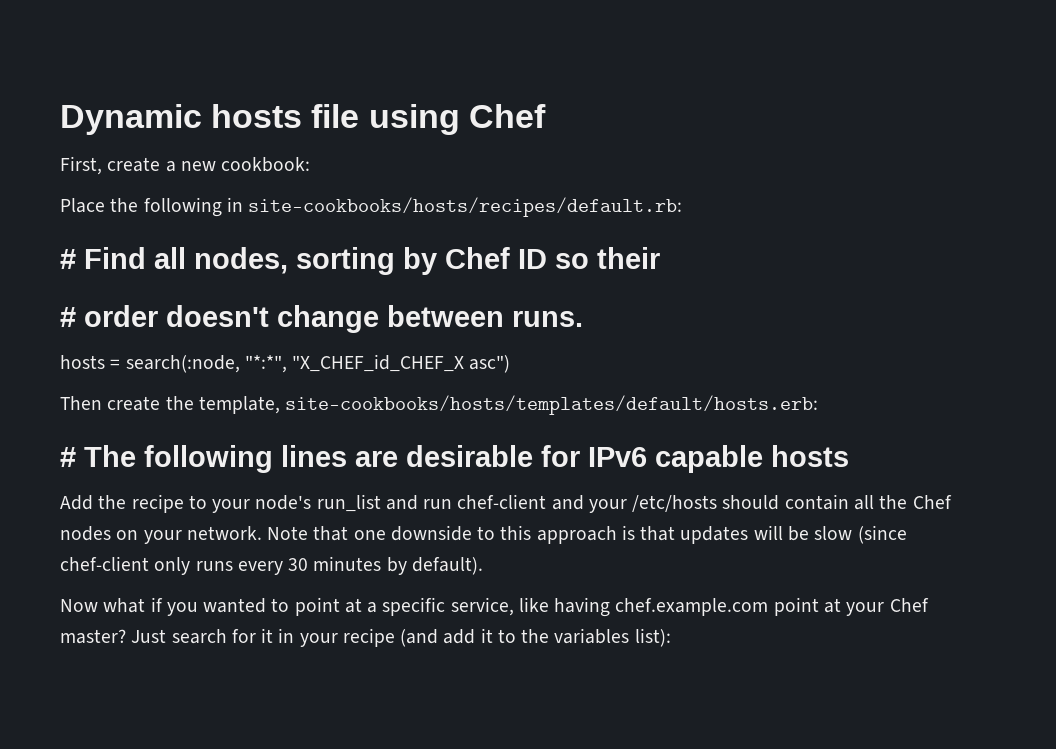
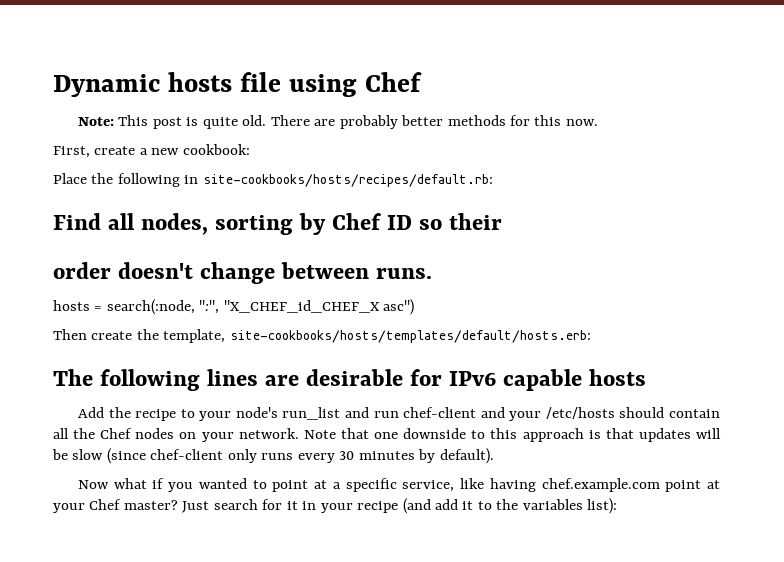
+ Note: This post is quite old. There are probably better methods for this now.
- # Find all nodes, sorting by Chef ID so their
+ Find all nodes, sorting by Chef ID so their
- # order doesn't change between runs.
+ order doesn't change between runs.
- hosts = search(:node, "*:*", "X_CHEF_id_CHEF_X asc")
+ hosts = search(:node, ":", "X_CHEF_id_CHEF_X asc")
- # The following lines are desirable for IPv6 capable hosts
+ The following lines are desirable for IPv6 capable hosts

